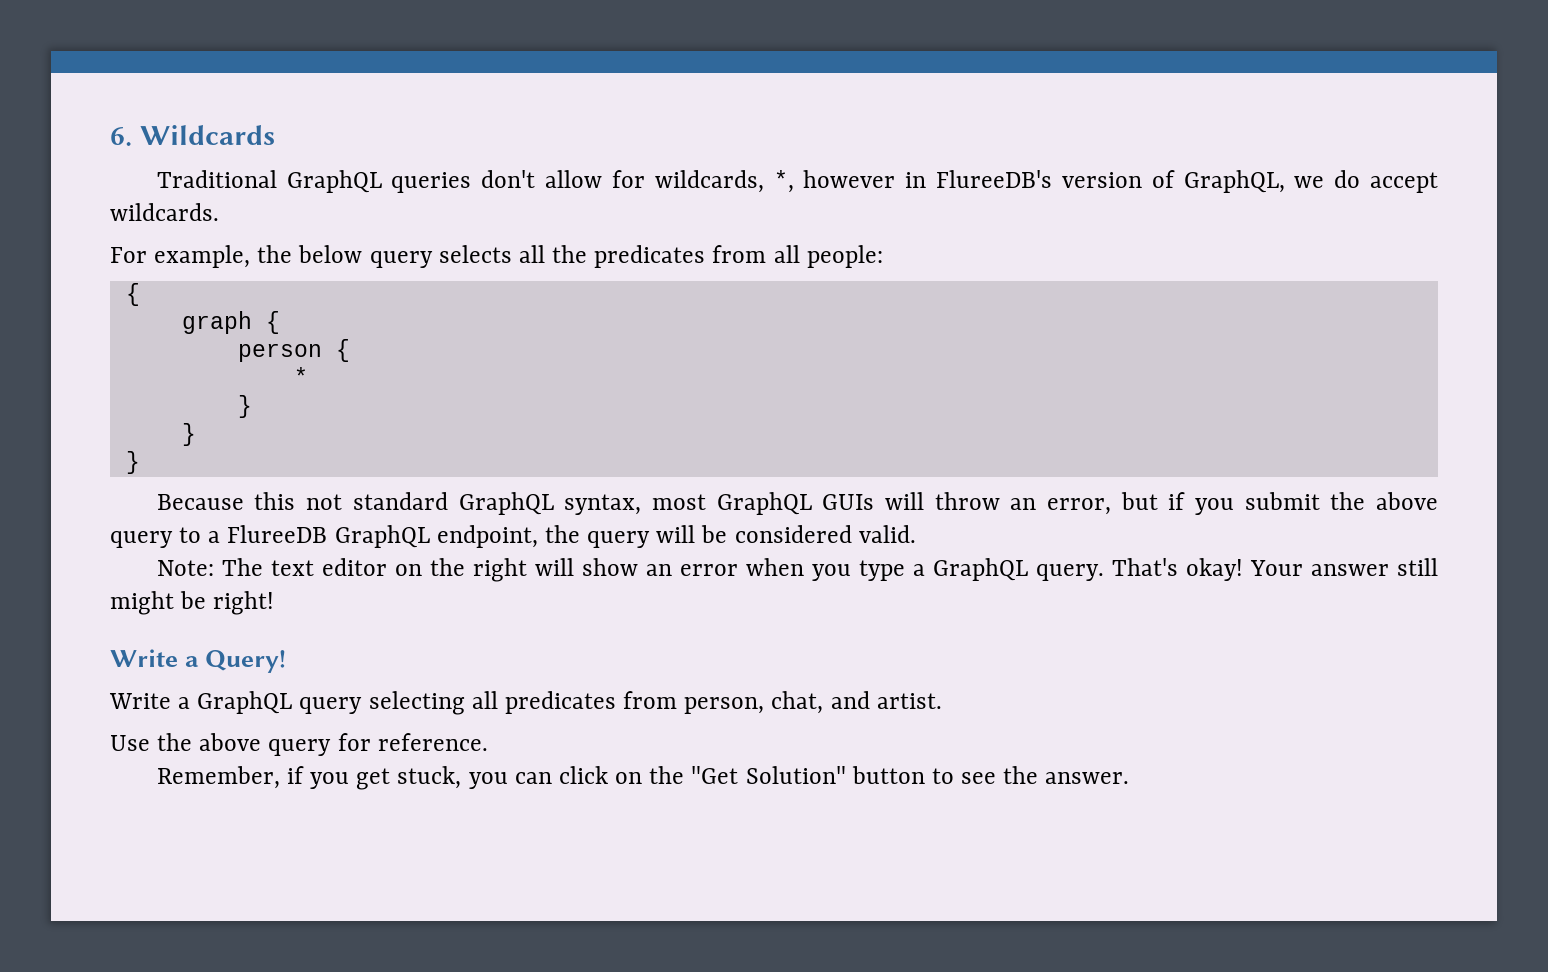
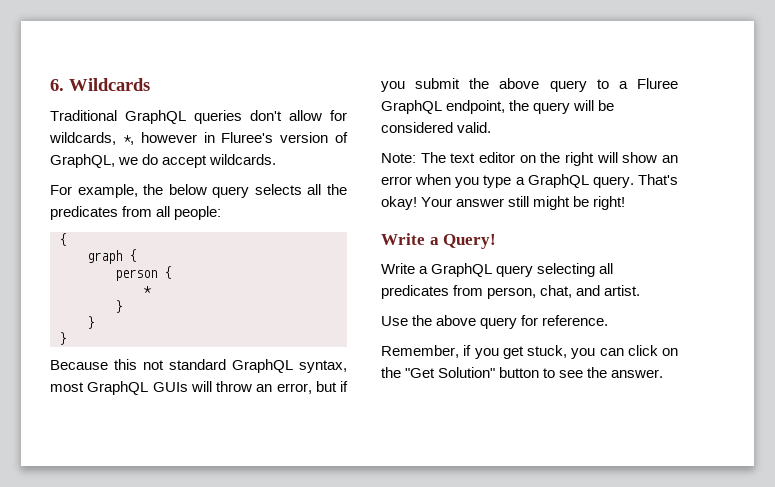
- Traditional GraphQL queries don't allow for wildcards, *, however in FlureeDB's version of GraphQL, we do accept wildcards.
+ Traditional GraphQL queries don't allow for wildcards, *, however in Fluree's version of GraphQL, we do accept wildcards.
- Because this not standard GraphQL syntax, most GraphQL GUIs will throw an error, but if you submit the above query to a FlureeDB GraphQL endpoint, the query will be considered valid.
+ Because this not standard GraphQL syntax, most GraphQL GUIs will throw an error, but if you submit the above query to a Fluree GraphQL endpoint, the query will be considered valid.

